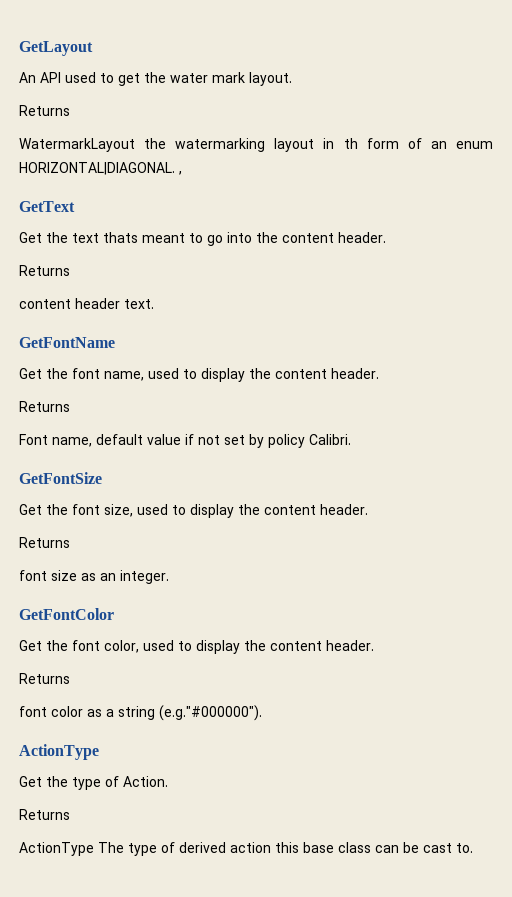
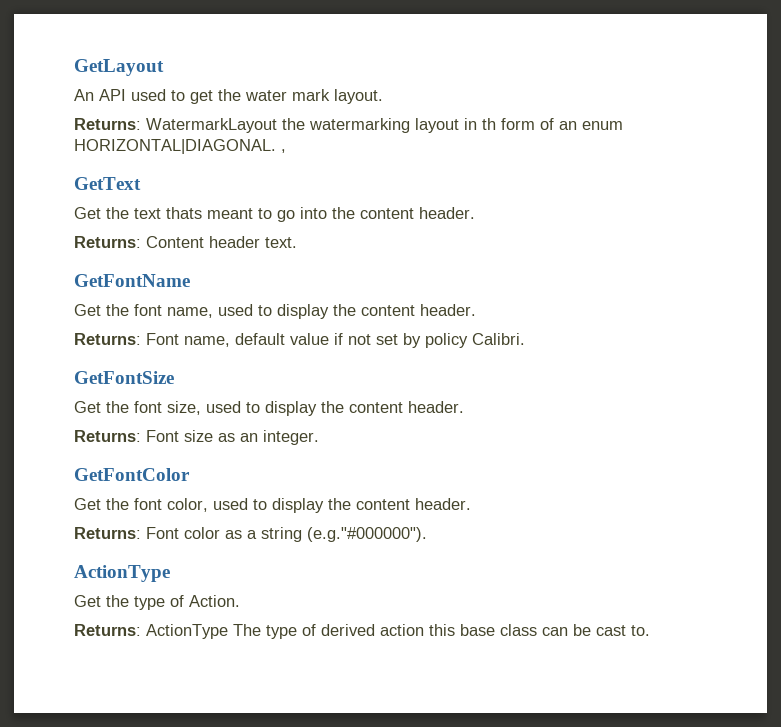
  An API used to get the water mark layout.
- Returns
- WatermarkLayout the watermarking layout in th form of an enum HORIZONTAL|DIAGONAL. ,
+ Returns: WatermarkLayout the watermarking layout in th form of an enum HORIZONTAL|DIAGONAL. ,
  Get the text thats meant to go into the content header.
- Returns
- content header text.
+ Returns: Content header text.
  Get the font name, used to display the content header.
- Returns
- Font name, default value if not set by policy Calibri.
+ Returns: Font name, default value if not set by policy Calibri.
  Get the font size, used to display the content header.
- Returns
- font size as an integer.
+ Returns: Font size as an integer.
  Get the font color, used to display the content header.
- Returns
- font color as a string (e.g."#000000").
+ Returns: Font color as a string (e.g."#000000").
  Get the type of Action.
- Returns
- ActionType The type of derived action this base class can be cast to.
+ Returns: ActionType The type of derived action this base class can be cast to.

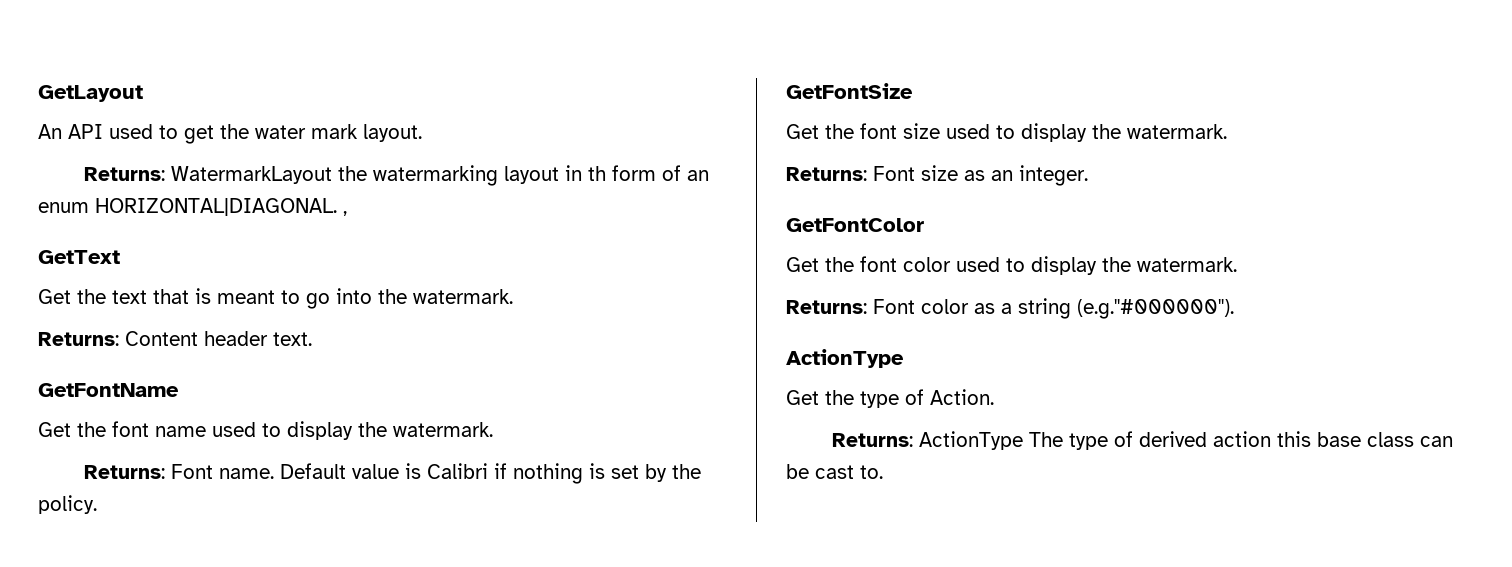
- Get the text thats meant to go into the content header.
+ Get the text that is meant to go into the watermark.
- Get the font name, used to display the content header.
- Returns: Font name, default value if not set by policy Calibri.
+ Get the font name used to display the watermark.
+ Returns: Font name. Default value is Calibri if nothing is set by the policy.
- Get the font size, used to display the content header.
+ Get the font size used to display the watermark.
- Get the font color, used to display the content header.
+ Get the font color used to display the watermark.

